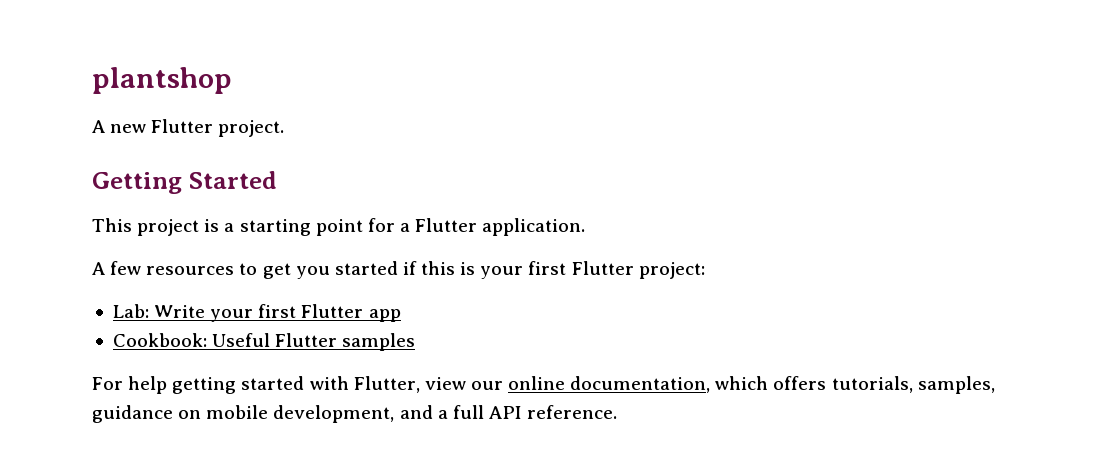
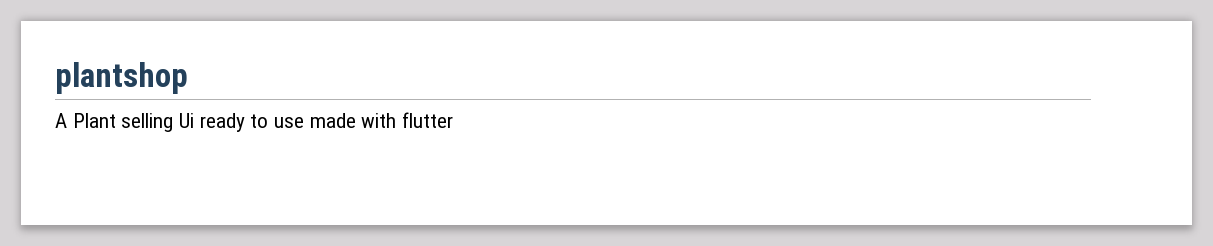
- A new Flutter project.
- Getting Started
- This project is a starting point for a Flutter application.
- A few resources to get you started if this is your first Flutter project:
- Lab: Write your first Flutter app
- Cookbook: Useful Flutter samples
- For help getting started with Flutter, view our online documentation, which offers tutorials, samples, guidance on mobile development, and a full API reference.
+ A Plant selling Ui ready to use made with flutter

